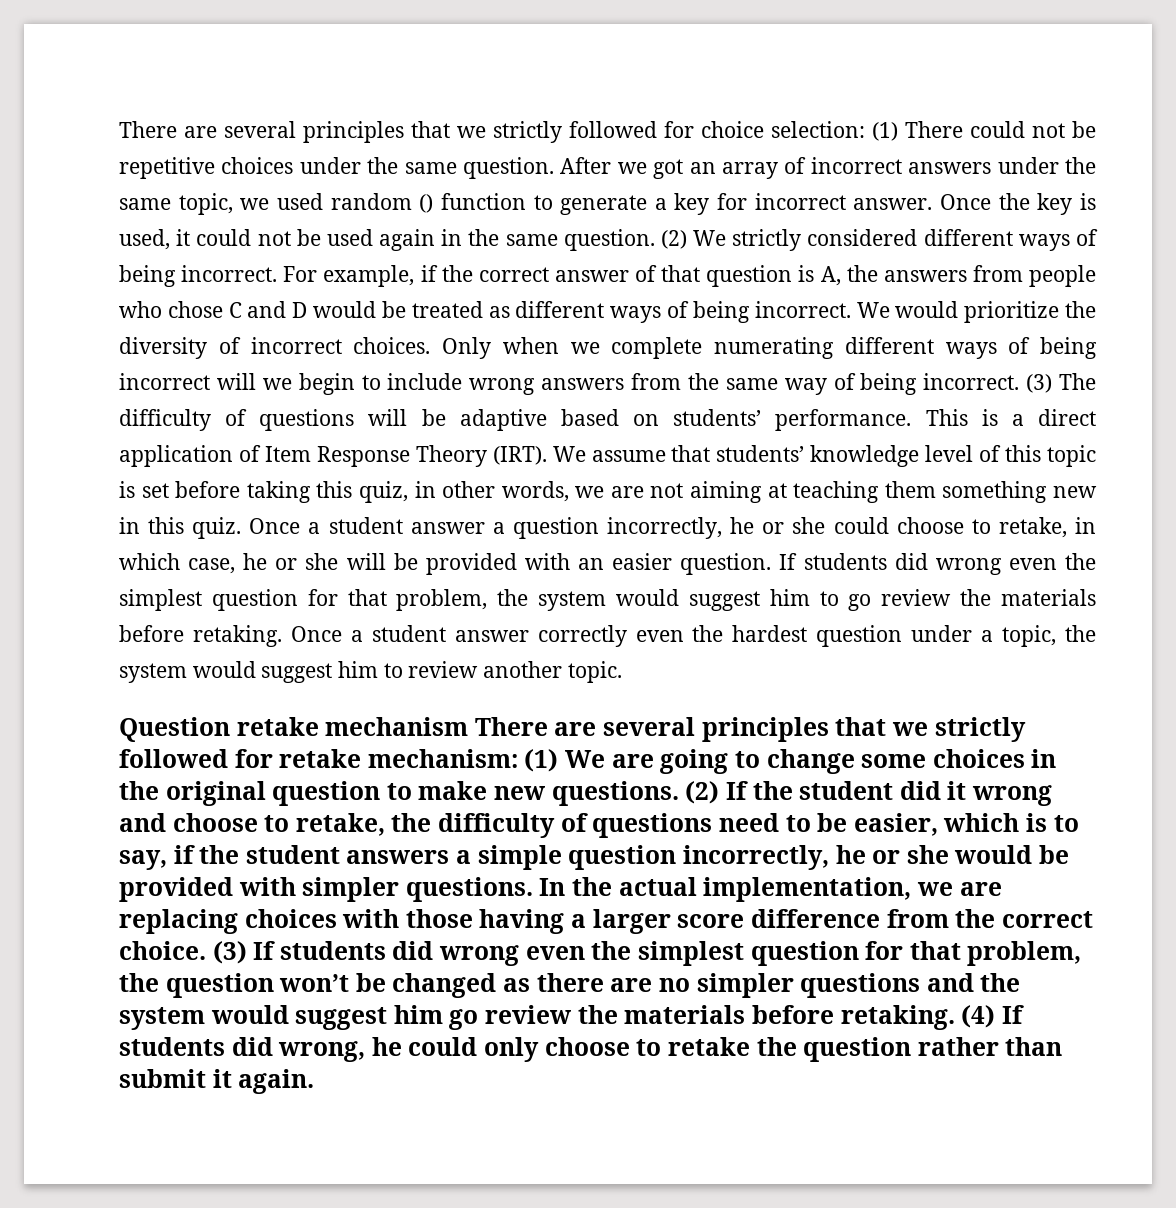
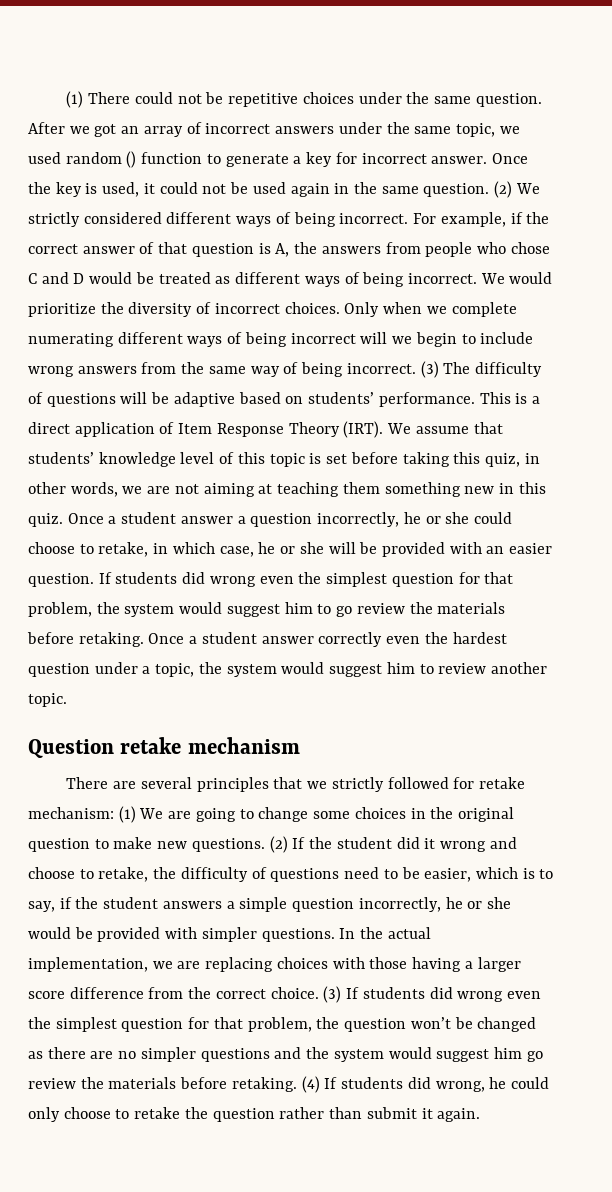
- There are several principles that we strictly followed for choice selection: (1) There could not be repetitive choices under the same question.
+ (1) There could not be repetitive choices under the same question.
- Question retake mechanism There are several principles that we strictly followed for retake mechanism: (1) We are going to change some choices in the original question to make new questions.
+ Question retake mechanism
+ There are several principles that we strictly followed for retake mechanism: (1) We are going to change some choices in the original question to make new questions.

